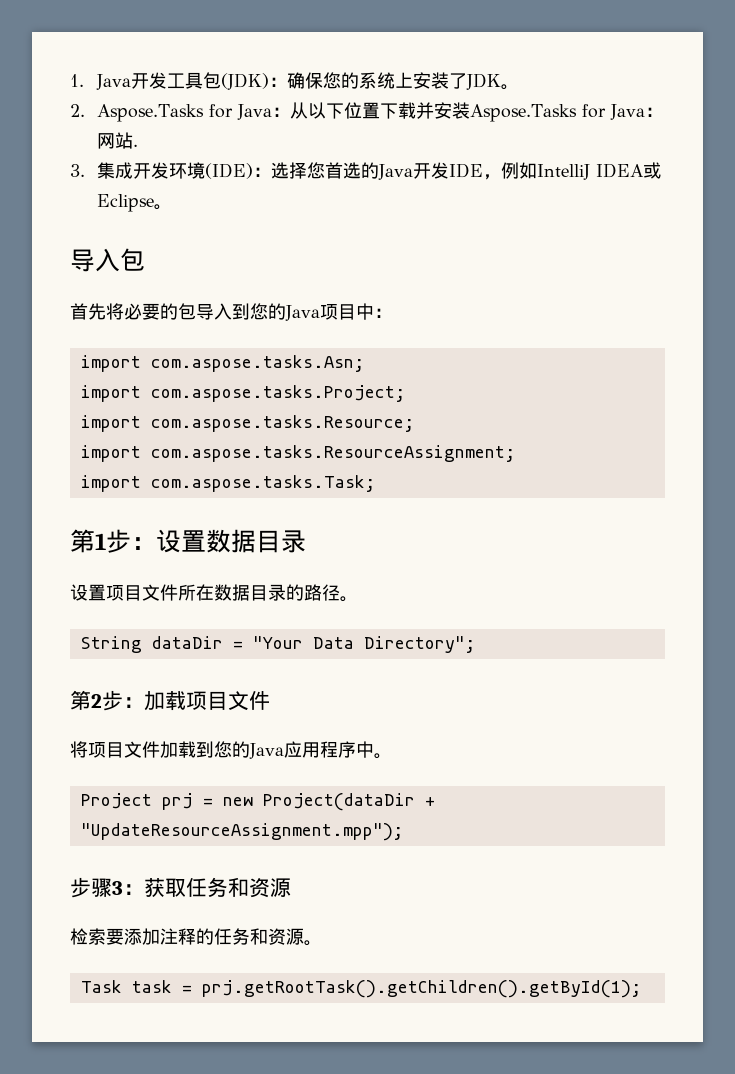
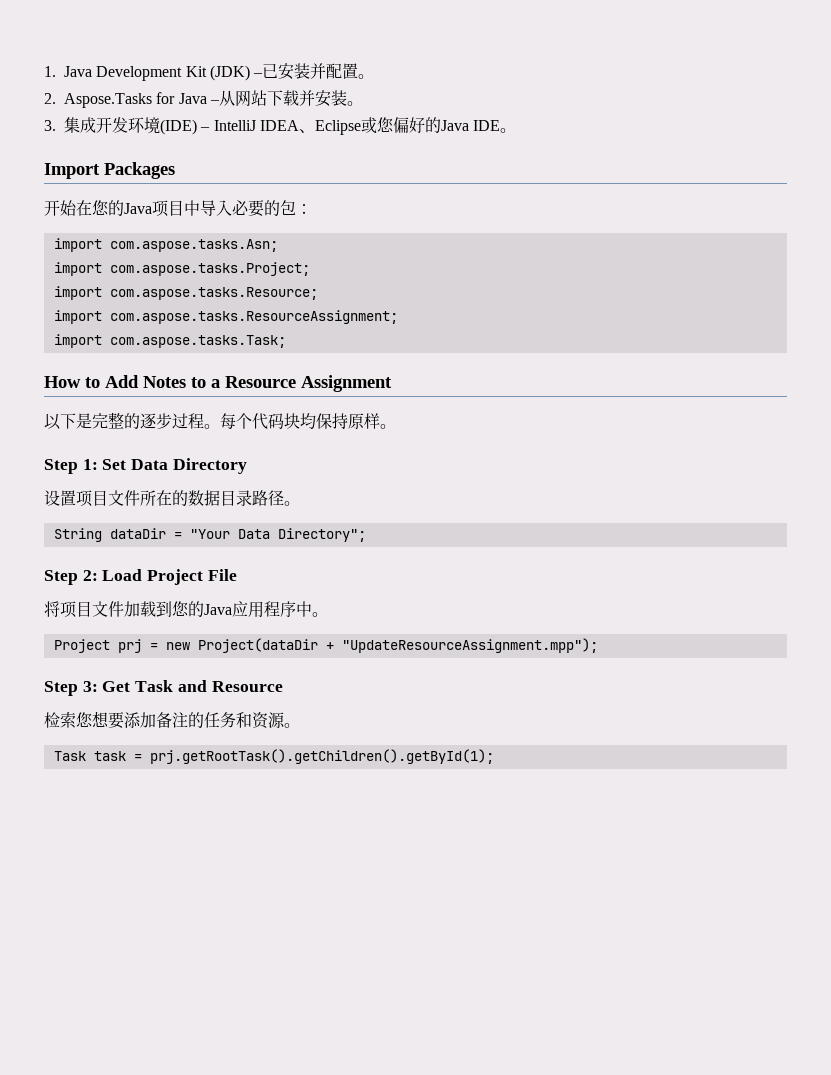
- 1. Java开发工具包(JDK)：确保您的系统上安装了JDK。
+ 1. Java Development Kit (JDK) –已安装并配置。
- 2. Aspose.Tasks for Java：从以下位置下载并安装Aspose.Tasks for Java：网站.
+ 2. Aspose.Tasks for Java –从网站下载并安装。
- 3.集成开发环境(IDE)：选择您首选的Java开发IDE，例如IntelliJ IDEA或Eclipse。
- 导入包
- 首先将必要的包导入到您的Java项目中：
+ 3.集成开发环境(IDE) – IntelliJ IDEA、Eclipse或您偏好的Java IDE。
+ Import Packages
+ 开始在您的Java项目中导入必要的包：
- 第1步：设置数据目录
+ How to Add Notes to a Resource Assignment
+ 以下是完整的逐步过程。每个代码块均保持原样。
+ Step 1: Set Data Directory
- 设置项目文件所在数据目录的路径。
+ 设置项目文件所在的数据目录路径。
- 第2步：加载项目文件
+ Step 2: Load Project File
- 步骤3：获取任务和资源
- 检索要添加注释的任务和资源。
+ Step 3: Get Task and Resource
+ 检索您想要添加备注的任务和资源。

